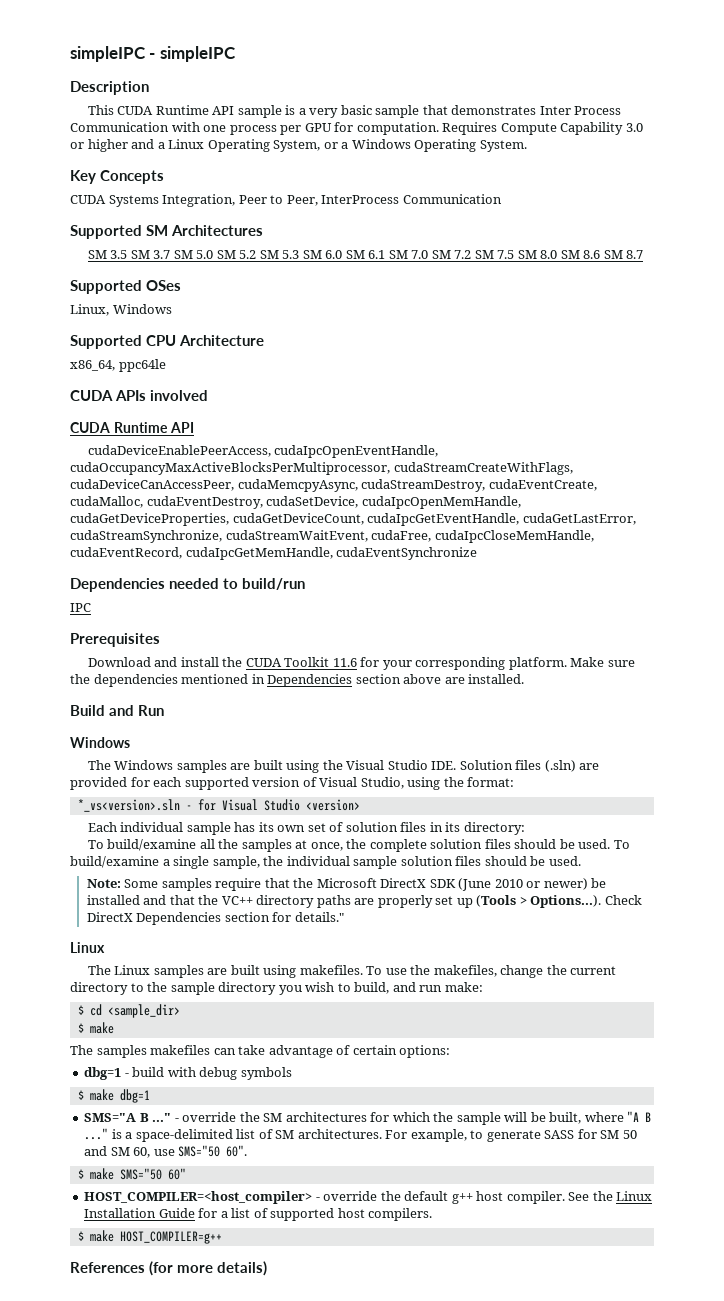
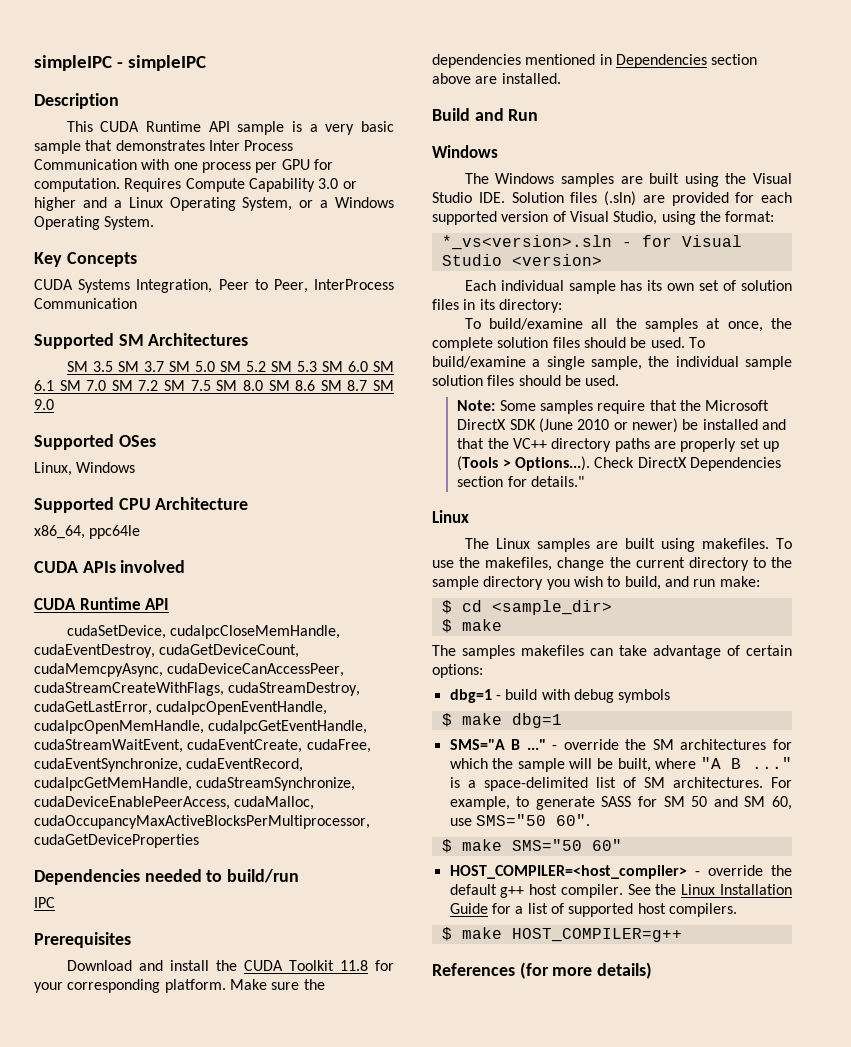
- SM 3.5 SM 3.7 SM 5.0 SM 5.2 SM 5.3 SM 6.0 SM 6.1 SM 7.0 SM 7.2 SM 7.5 SM 8.0 SM 8.6 SM 8.7
+ SM 3.5 SM 3.7 SM 5.0 SM 5.2 SM 5.3 SM 6.0 SM 6.1 SM 7.0 SM 7.2 SM 7.5 SM 8.0 SM 8.6 SM 8.7 SM 9.0
- cudaDeviceEnablePeerAccess, cudaIpcOpenEventHandle, cudaOccupancyMaxActiveBlocksPerMultiprocessor, cudaStreamCreateWithFlags, cudaDeviceCanAccessPeer, cudaMemcpyAsync, cudaStreamDestroy, cudaEventCreate, cudaMalloc, cudaEventDestroy, cudaSetDevice, cudaIpcOpenMemHandle, cudaGetDeviceProperties, cudaGetDeviceCount, cudaIpcGetEventHandle, cudaGetLastError, cudaStreamSynchronize, cudaStreamWaitEvent, cudaFree, cudaIpcCloseMemHandle, cudaEventRecord, cudaIpcGetMemHandle, cudaEventSynchronize
+ cudaSetDevice, cudaIpcCloseMemHandle, cudaEventDestroy, cudaGetDeviceCount, cudaMemcpyAsync, cudaDeviceCanAccessPeer, cudaStreamCreateWithFlags, cudaStreamDestroy, cudaGetLastError, cudaIpcOpenEventHandle, cudaIpcOpenMemHandle, cudaIpcGetEventHandle, cudaStreamWaitEvent, cudaEventCreate, cudaFree, cudaEventSynchronize, cudaEventRecord, cudaIpcGetMemHandle, cudaStreamSynchronize, cudaDeviceEnablePeerAccess, cudaMalloc, cudaOccupancyMaxActiveBlocksPerMultiprocessor, cudaGetDeviceProperties
- Download and install the CUDA Toolkit 11.6 for your corresponding platform.
+ Download and install the CUDA Toolkit 11.8 for your corresponding platform.

